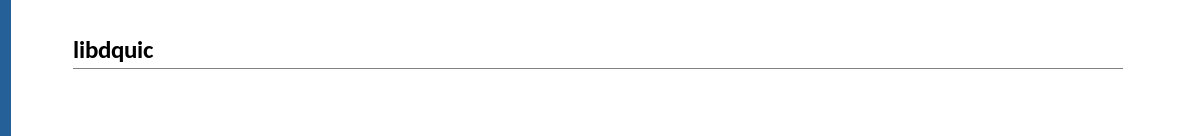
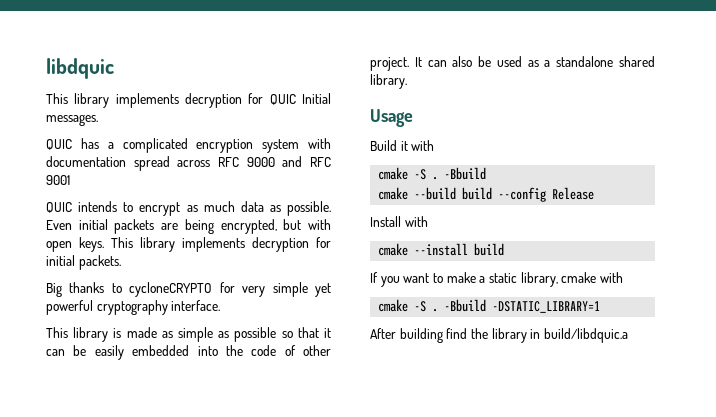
+ This library implements decryption for QUIC Initial messages.
+ QUIC has a complicated encryption system with documentation spread across RFC 9000 and RFC 9001
+ QUIC intends to encrypt as much data as possible. Even initial packets are being encrypted, but with open keys. This library implements decryption for initial packets.
+ Big thanks to cycloneCRYPTO for very simple yet powerful cryptography interface.
+ This library is made as simple as possible so that it can be easily embedded into the code of other project. It can also be used as a standalone shared library.
+ Usage
+ Build it with
+ cmake -S . -Bbuild
+ cmake --build build --config Release
+ Install with
+ cmake --install build
+ If you want to make a static library, cmake with
+ cmake -S . -Bbuild -DSTATIC_LIBRARY=1
+ After building find the library in build/libdquic.a

